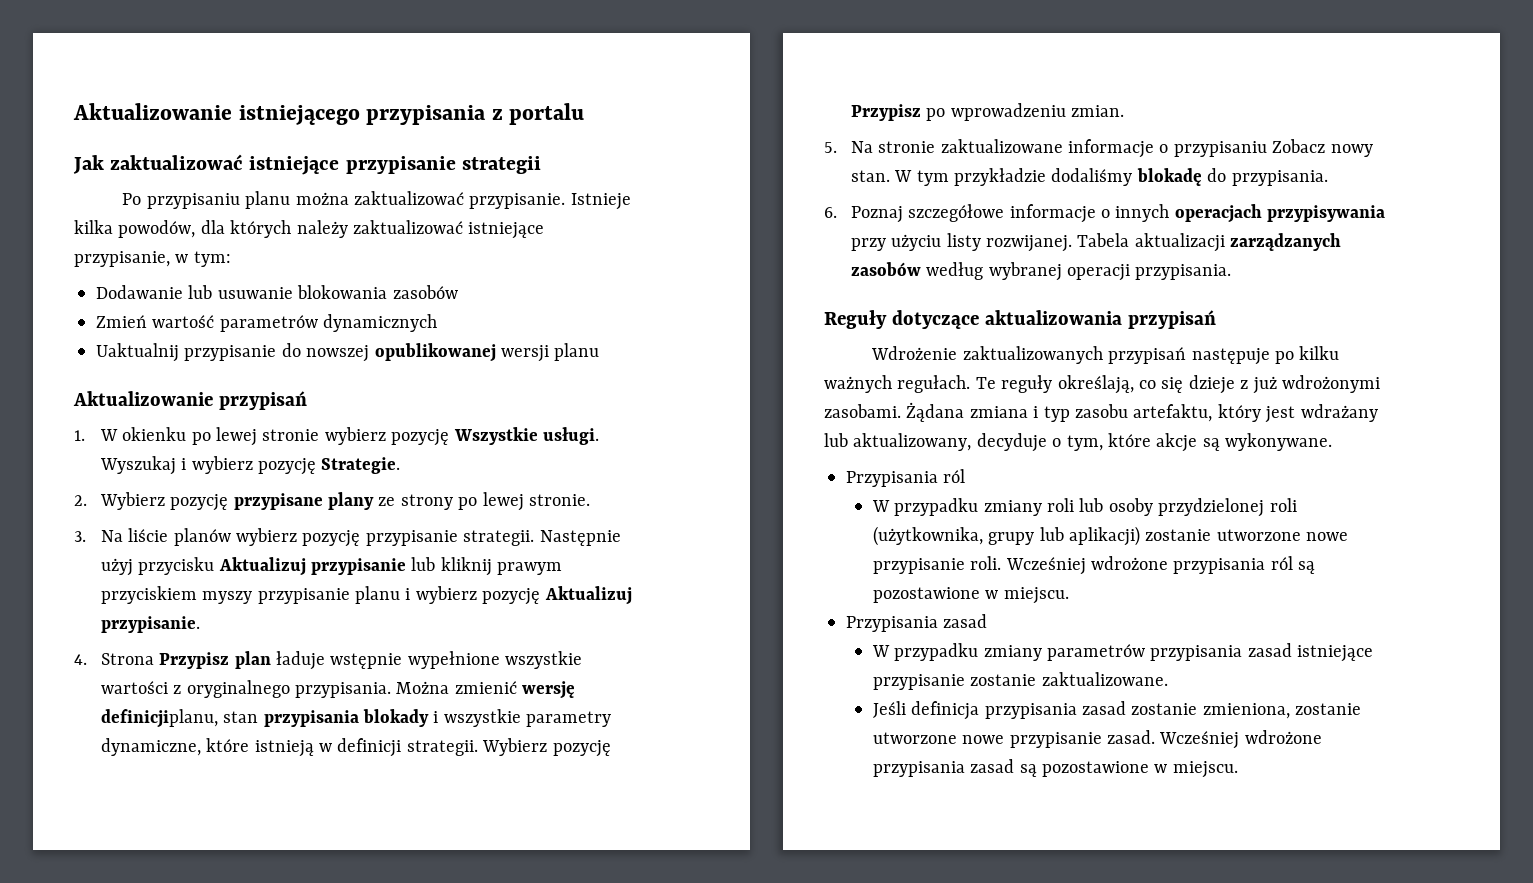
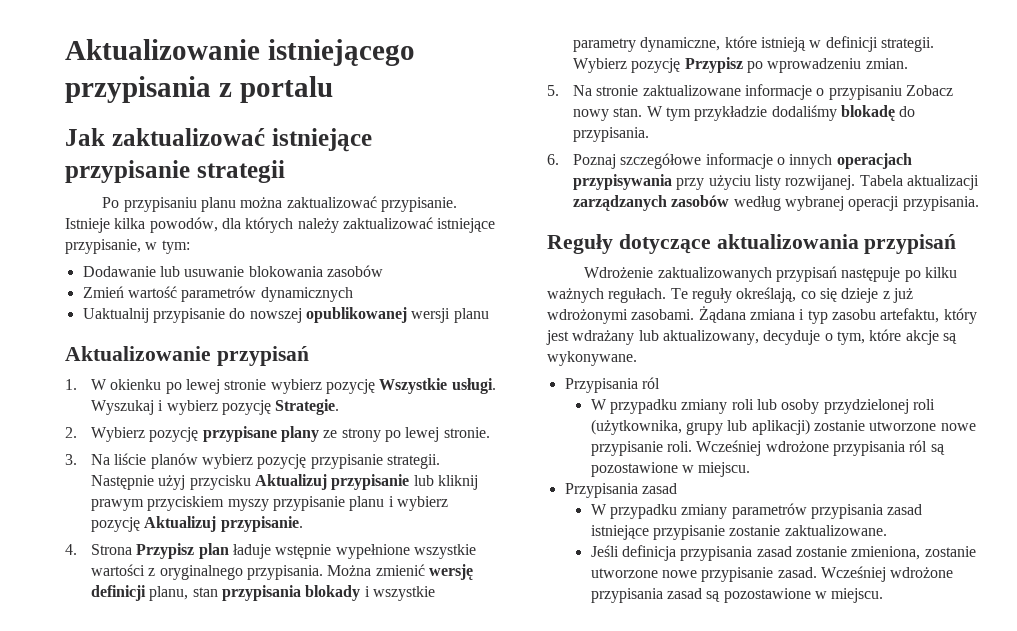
- Można zmienić wersję definicjiplanu, stan przypisania blokady i wszystkie parametry dynamiczne, które istnieją w definicji strategii.
+ Można zmienić wersję definicji planu, stan przypisania blokady i wszystkie parametry dynamiczne, które istnieją w definicji strategii.

